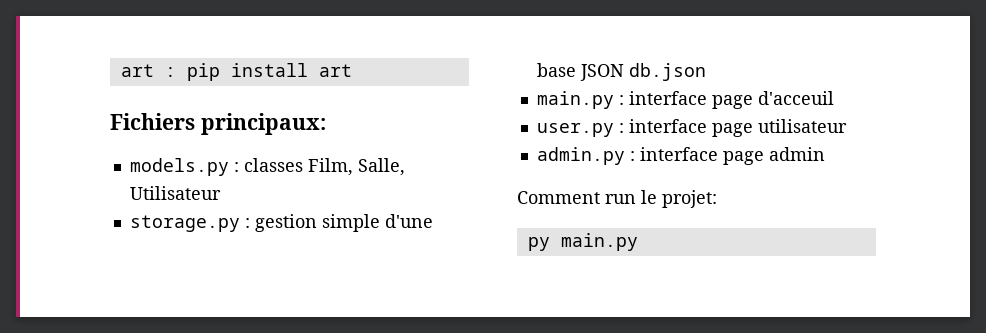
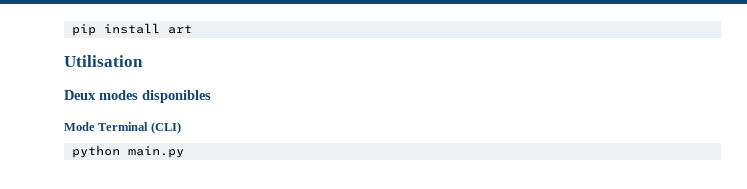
- art : pip install art
+ pip install art
- Fichiers principaux:
- models.py : classes Film, Salle, Utilisateur
- storage.py : gestion simple d'une base JSON db.json
- main.py : interface page d'acceuil
- user.py : interface page utilisateur
- admin.py : interface page admin
- Comment run le projet:
- py main.py
+ Utilisation
+ Deux modes disponibles
+ Mode Terminal (CLI)
+ python main.py

